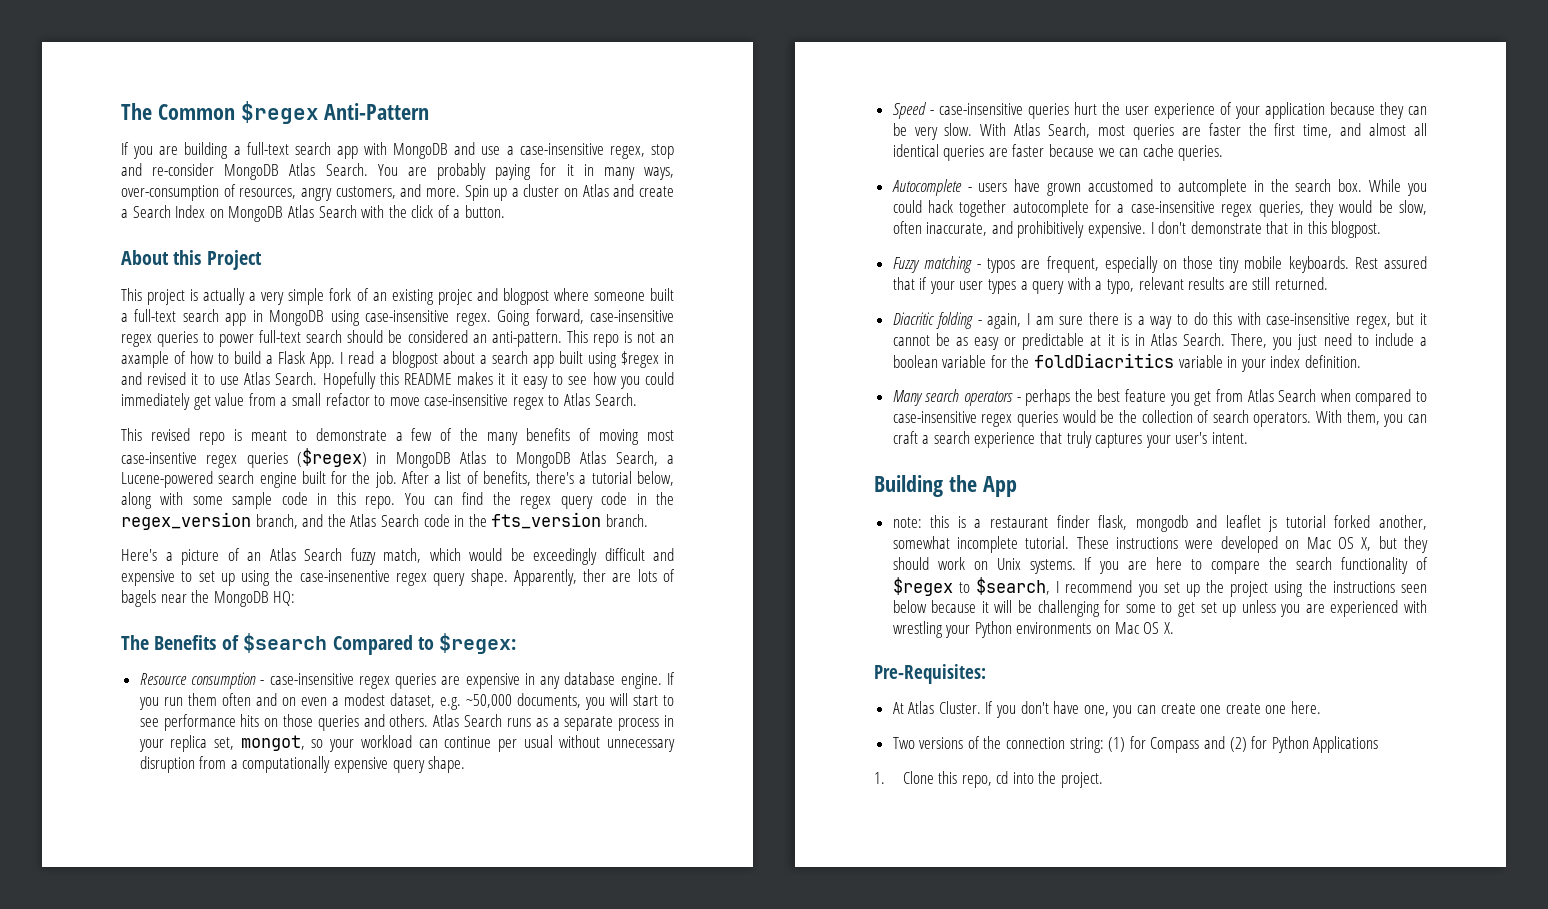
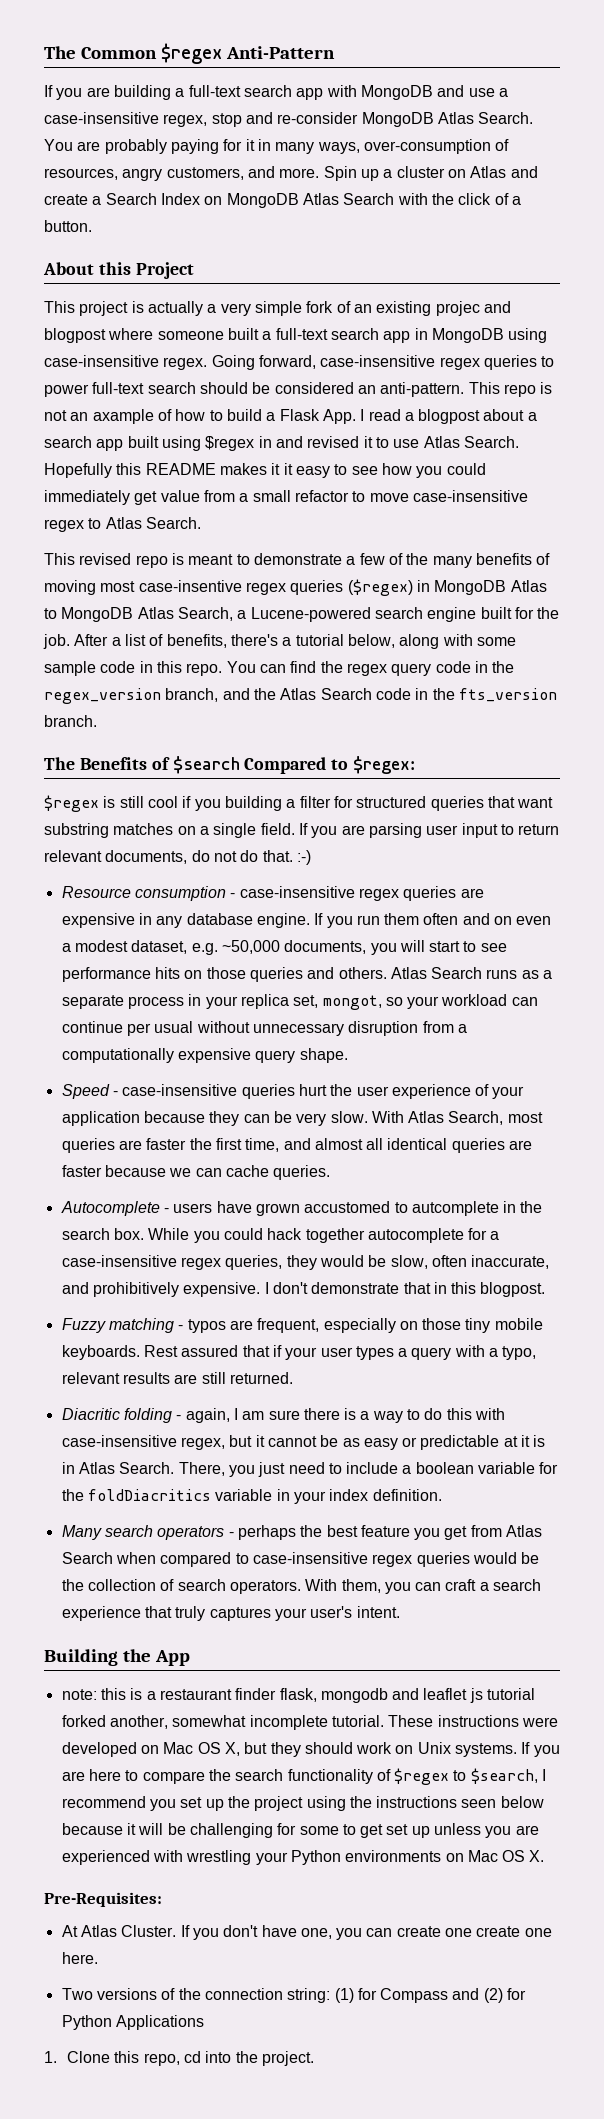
- Here's a picture of an Atlas Search fuzzy match, which would be exceedingly difficult and expensive to set up using the case-insenentive regex query shape. Apparently, ther are lots of bagels near the MongoDB HQ:
+ $regex is still cool if you building a filter for structured queries that want substring matches on a single field. If you are parsing user input to return relevant documents, do not do that. :-)

